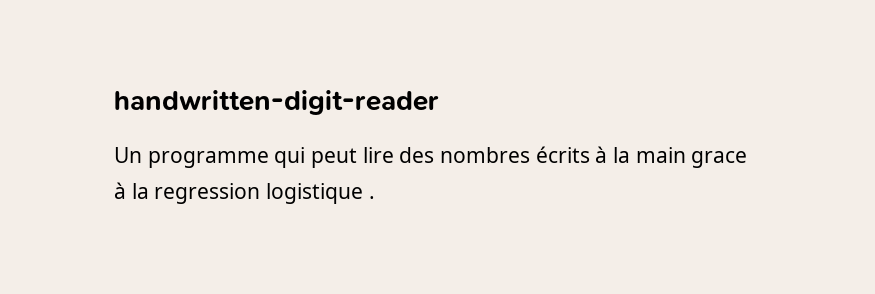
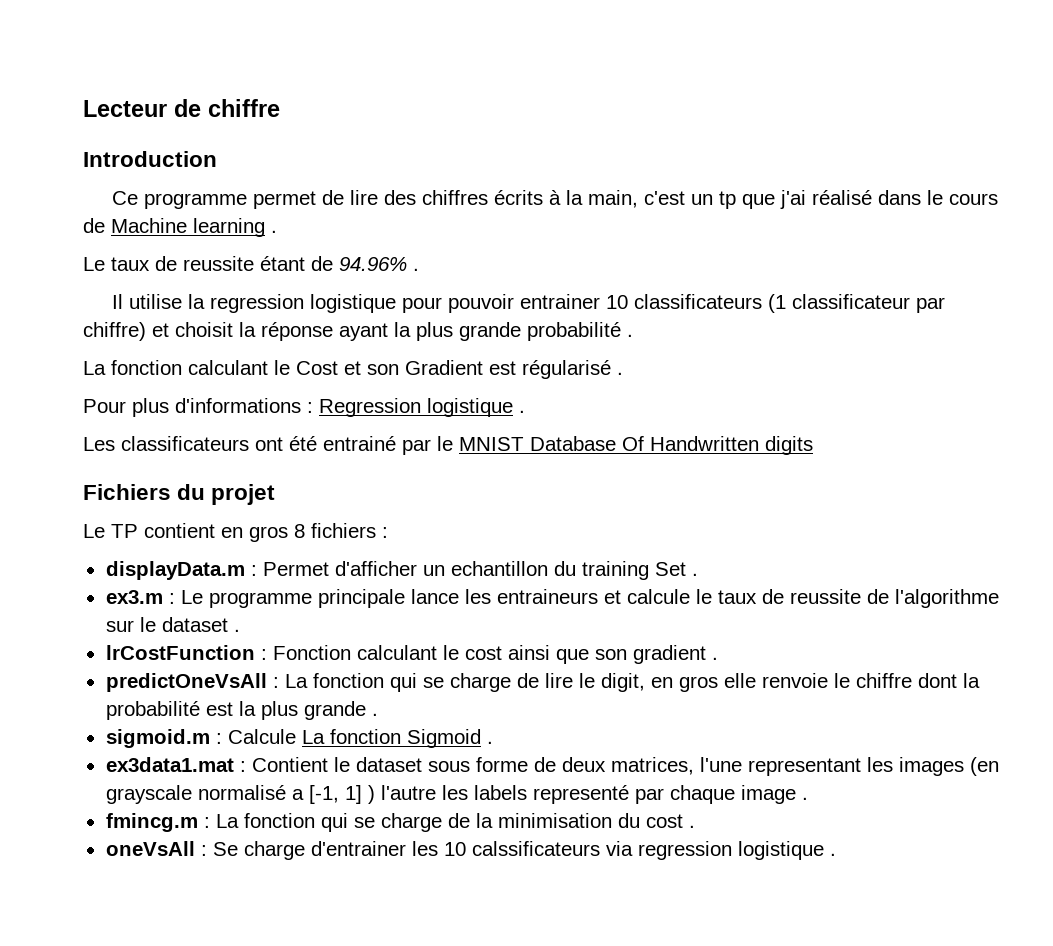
- handwritten-digit-reader
- Un programme qui peut lire des nombres écrits à la main grace à la regression logistique .
+ Lecteur de chiffre
+ Introduction
+ Ce programme permet de lire des chiffres écrits à la main, c'est un tp que j'ai réalisé dans le cours de Machine learning .
+ Le taux de reussite étant de 94.96% .
+ Il utilise la regression logistique pour pouvoir entrainer 10 classificateurs (1 classificateur par chiffre) et choisit la réponse ayant la plus grande probabilité .
+ La fonction calculant le Cost et son Gradient est régularisé .
+ Pour plus d'informations : Regression logistique .
+ Les classificateurs ont été entrainé par le MNIST Database Of Handwritten digits
+ Fichiers du projet
+ Le TP contient en gros 8 fichiers :
+ displayData.m : Permet d'afficher un echantillon du training Set .
+ ex3.m : Le programme principale lance les entraineurs et calcule le taux de reussite de l'algorithme sur le dataset .
+ lrCostFunction : Fonction calculant le cost ainsi que son gradient .
+ predictOneVsAll : La fonction qui se charge de lire le digit, en gros elle renvoie le chiffre dont la probabilité est la plus grande .
+ sigmoid.m : Calcule La fonction Sigmoid .
+ ex3data1.mat : Contient le dataset sous forme de deux matrices, l'une representant les images (en grayscale normalisé a [-1, 1] ) l'autre les labels representé par chaque image .
+ fmincg.m : La fonction qui se charge de la minimisation du cost .
+ oneVsAll : Se charge d'entrainer les 10 calssificateurs via regression logistique .

